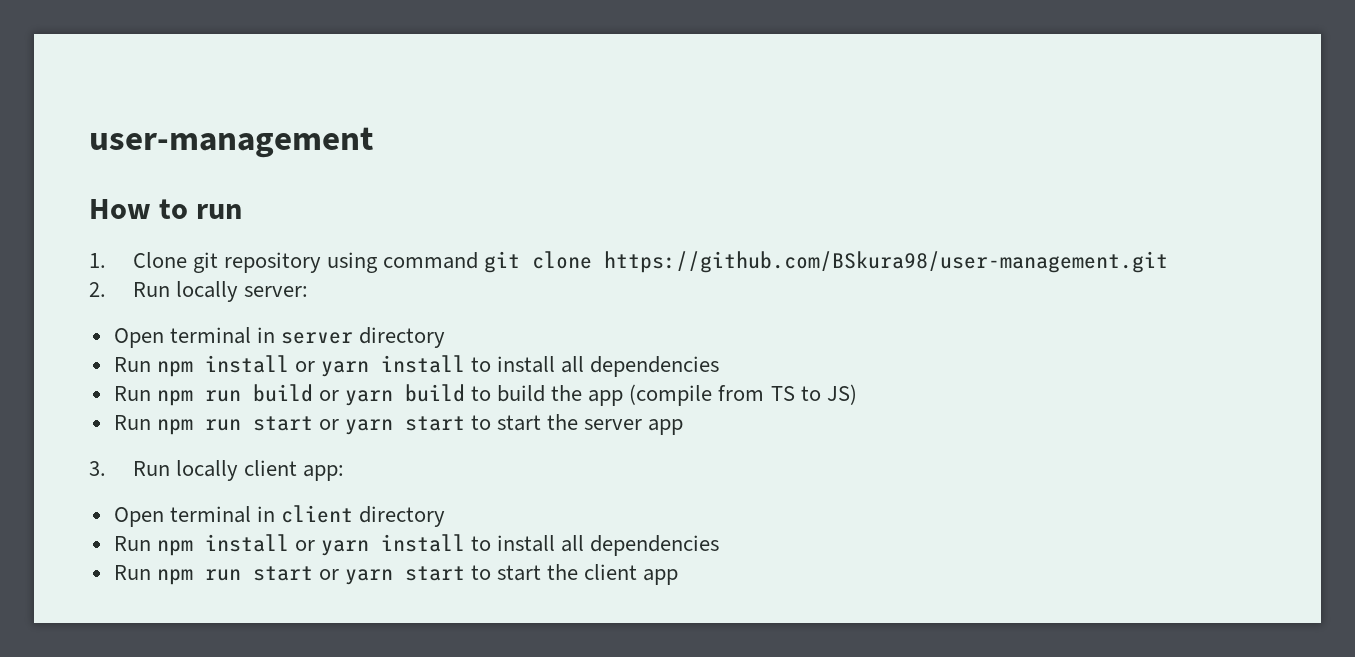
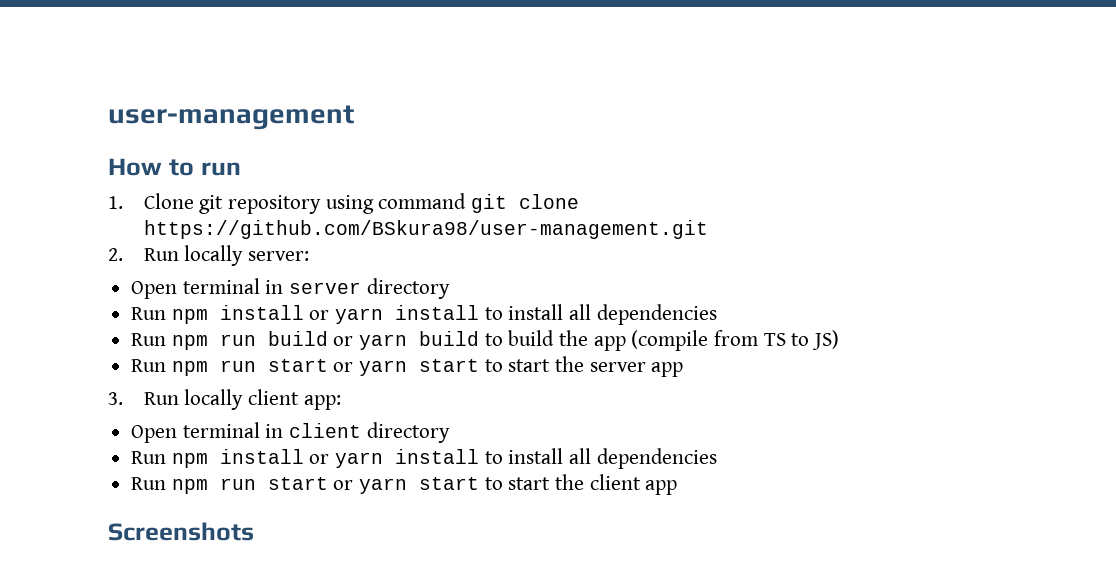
+ Screenshots

